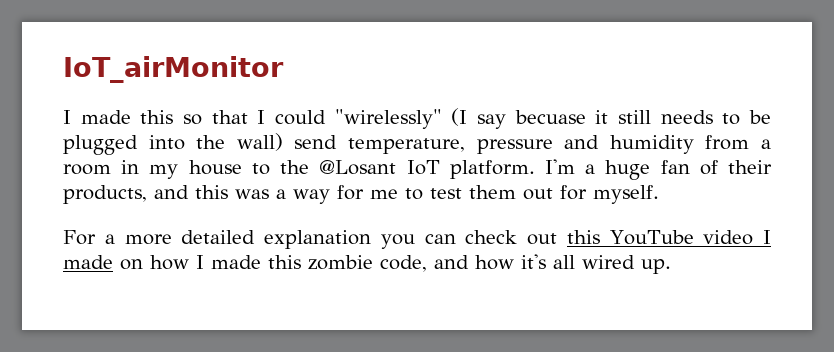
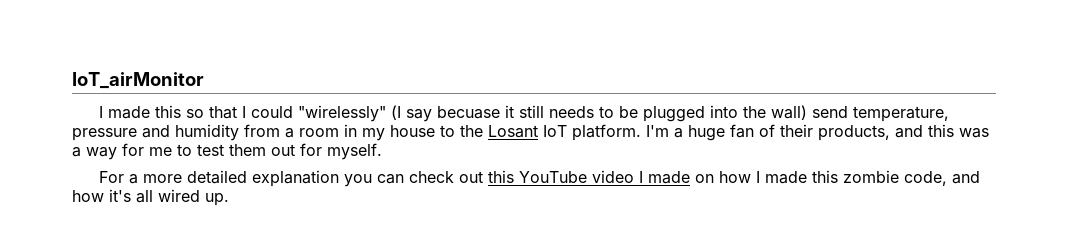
- I made this so that I could "wirelessly" (I say becuase it still needs to be plugged into the wall) send temperature, pressure and humidity from a room in my house to the @Losant IoT platform.
+ I made this so that I could "wirelessly" (I say becuase it still needs to be plugged into the wall) send temperature, pressure and humidity from a room in my house to the Losant IoT platform.

